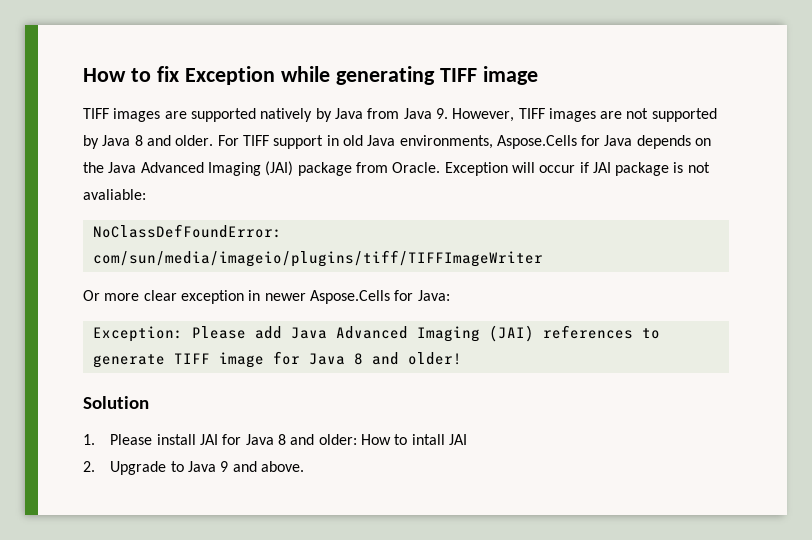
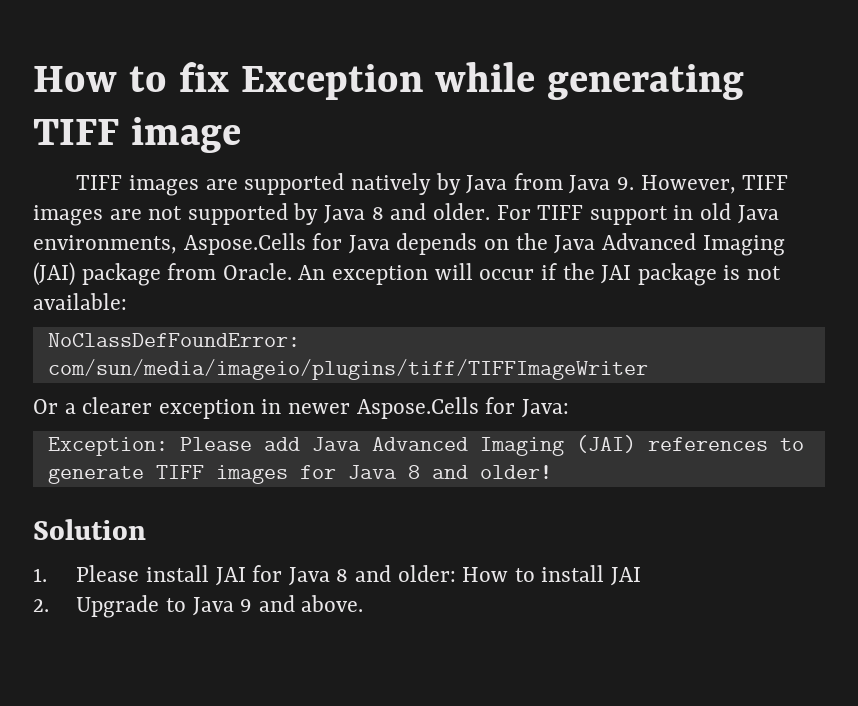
- Exception will occur if JAI package is not avaliable:
+ An exception will occur if the JAI package is not available:
- Or more clear exception in newer Aspose.Cells for Java:
+ Or a clearer exception in newer Aspose.Cells for Java:
- Exception: Please add Java Advanced Imaging (JAI) references to generate TIFF image for Java 8 and older!
+ Exception: Please add Java Advanced Imaging (JAI) references to generate TIFF images for Java 8 and older!
- 1. Please install JAI for Java 8 and older: How to intall JAI
+ 1. Please install JAI for Java 8 and older: How to install JAI

